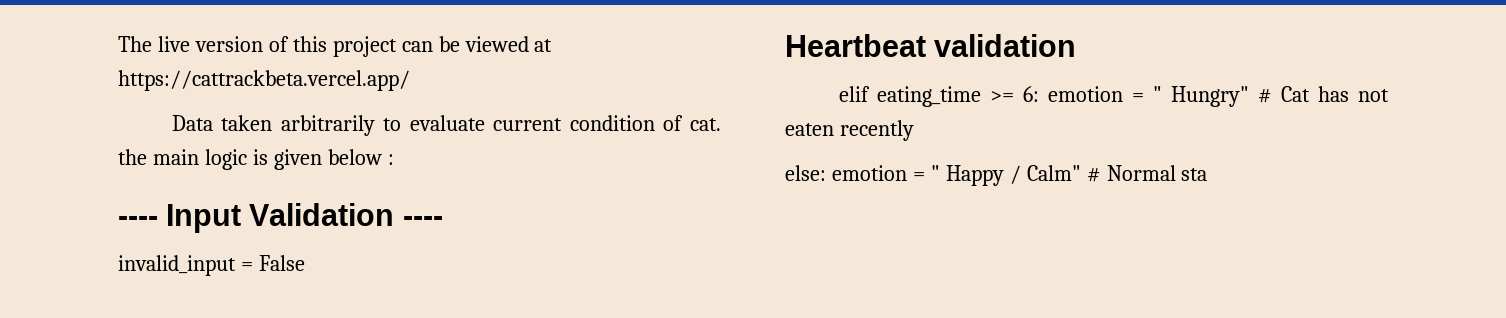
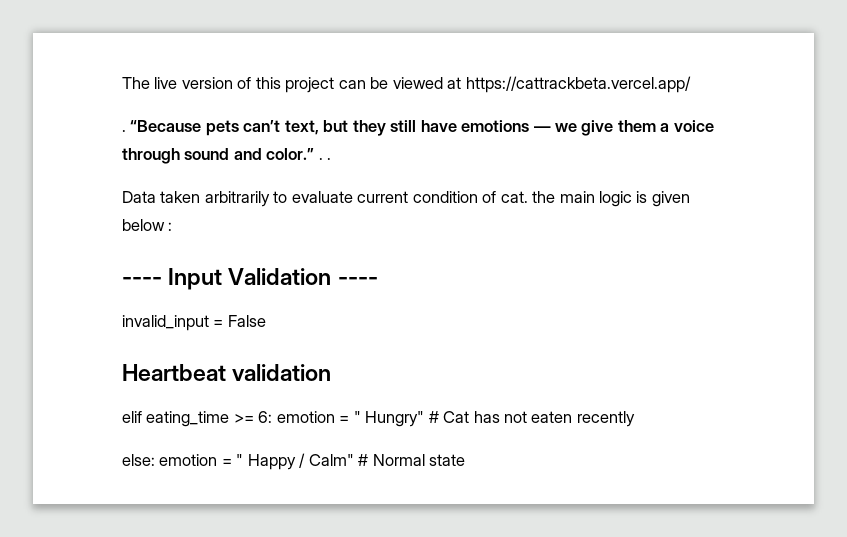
+ . “Because pets can’t text, but they still have emotions — we give them a voice through sound and color.” . .
- else: emotion = " Happy / Calm" # Normal sta
+ else: emotion = " Happy / Calm" # Normal state

